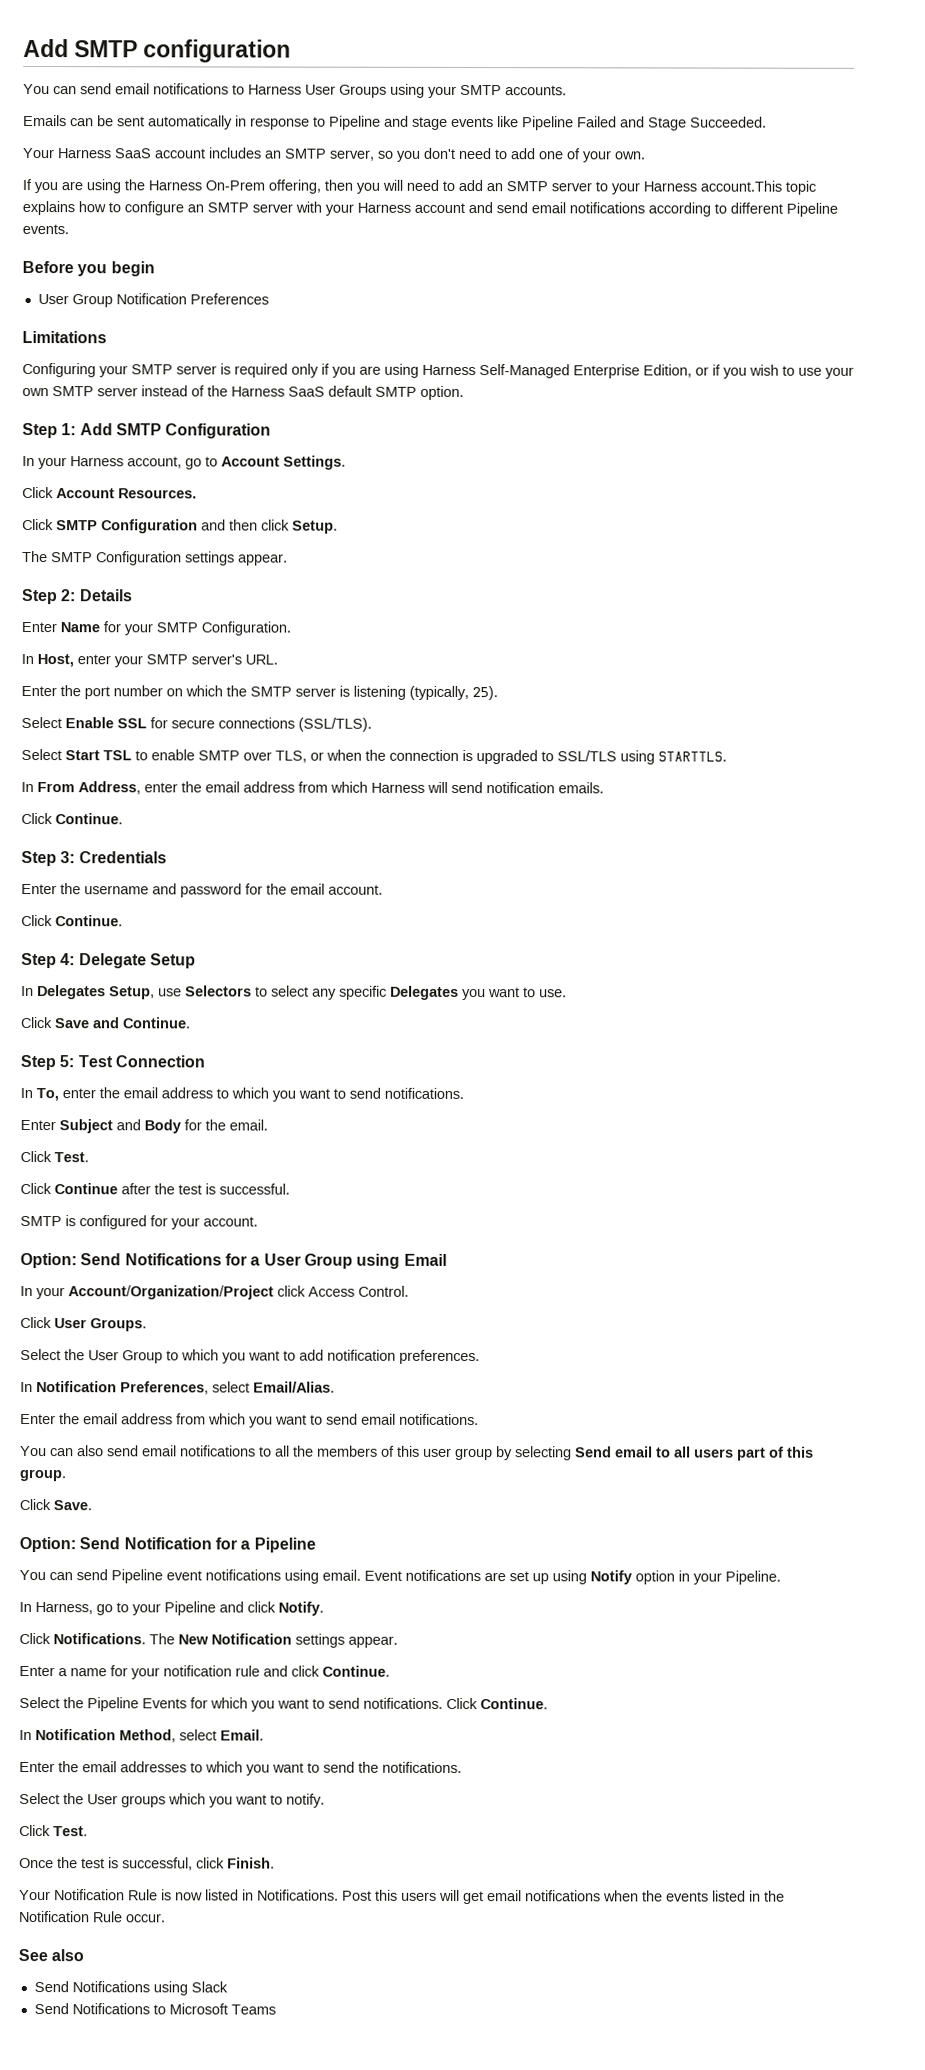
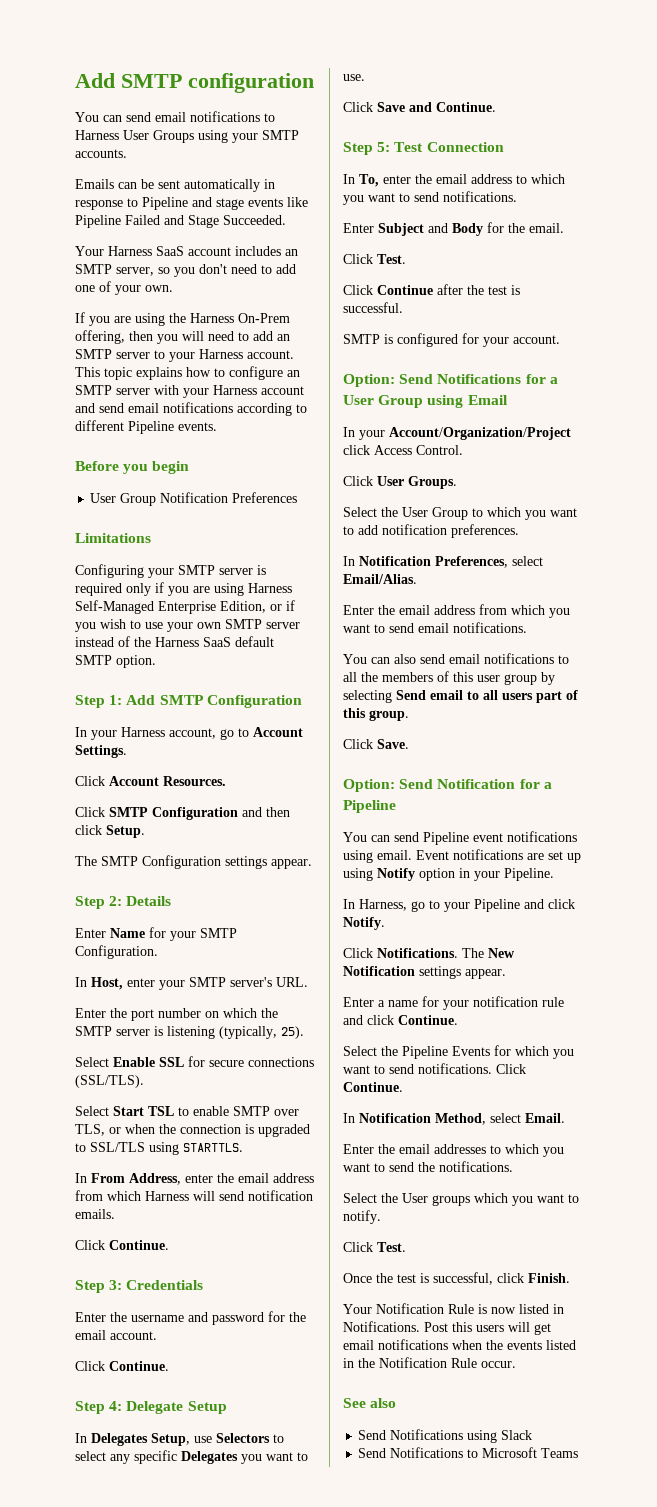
- If you are using the Harness On-Prem offering, then you will need to add an SMTP server to your Harness account.This topic explains how to configure an SMTP server with your Harness account and send email notifications according to different Pipeline events.
+ If you are using the Harness On-Prem offering, then you will need to add an SMTP server to your Harness account. This topic explains how to configure an SMTP server with your Harness account and send email notifications according to different Pipeline events.

